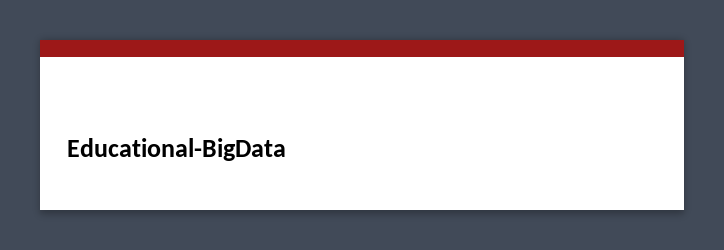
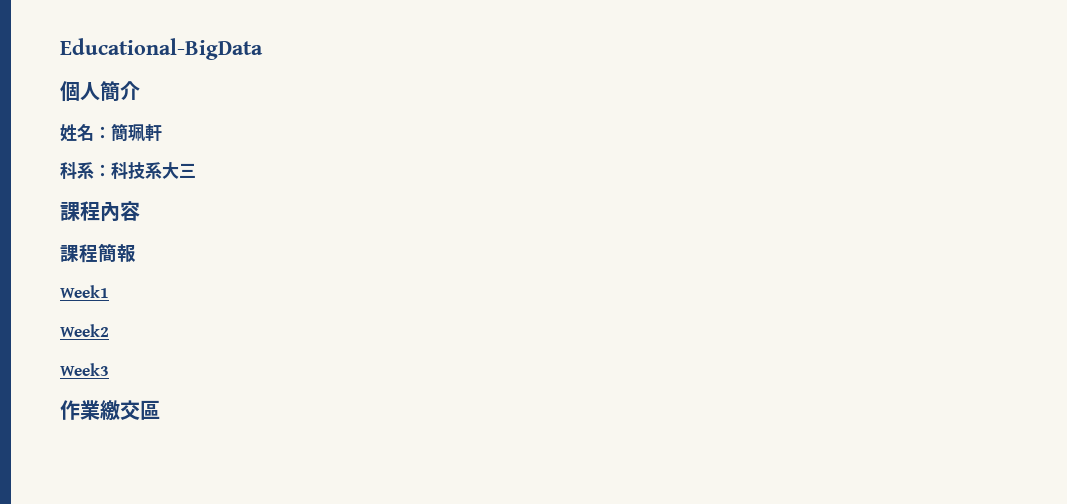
+ 個人簡介
+ 姓名：簡珮軒
+ 科系：科技系大三
+ 課程內容
+ 課程簡報
+ Week1
+ Week2
+ Week3
+ 作業繳交區

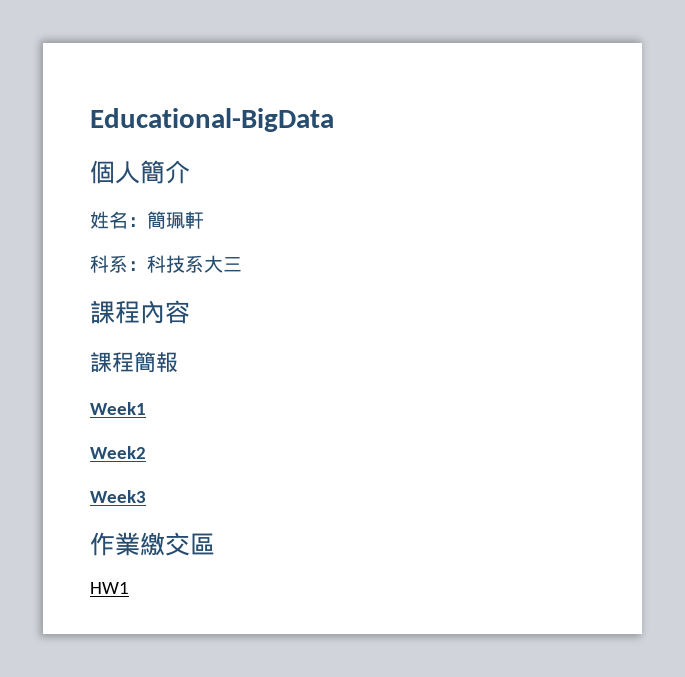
+ HW1

